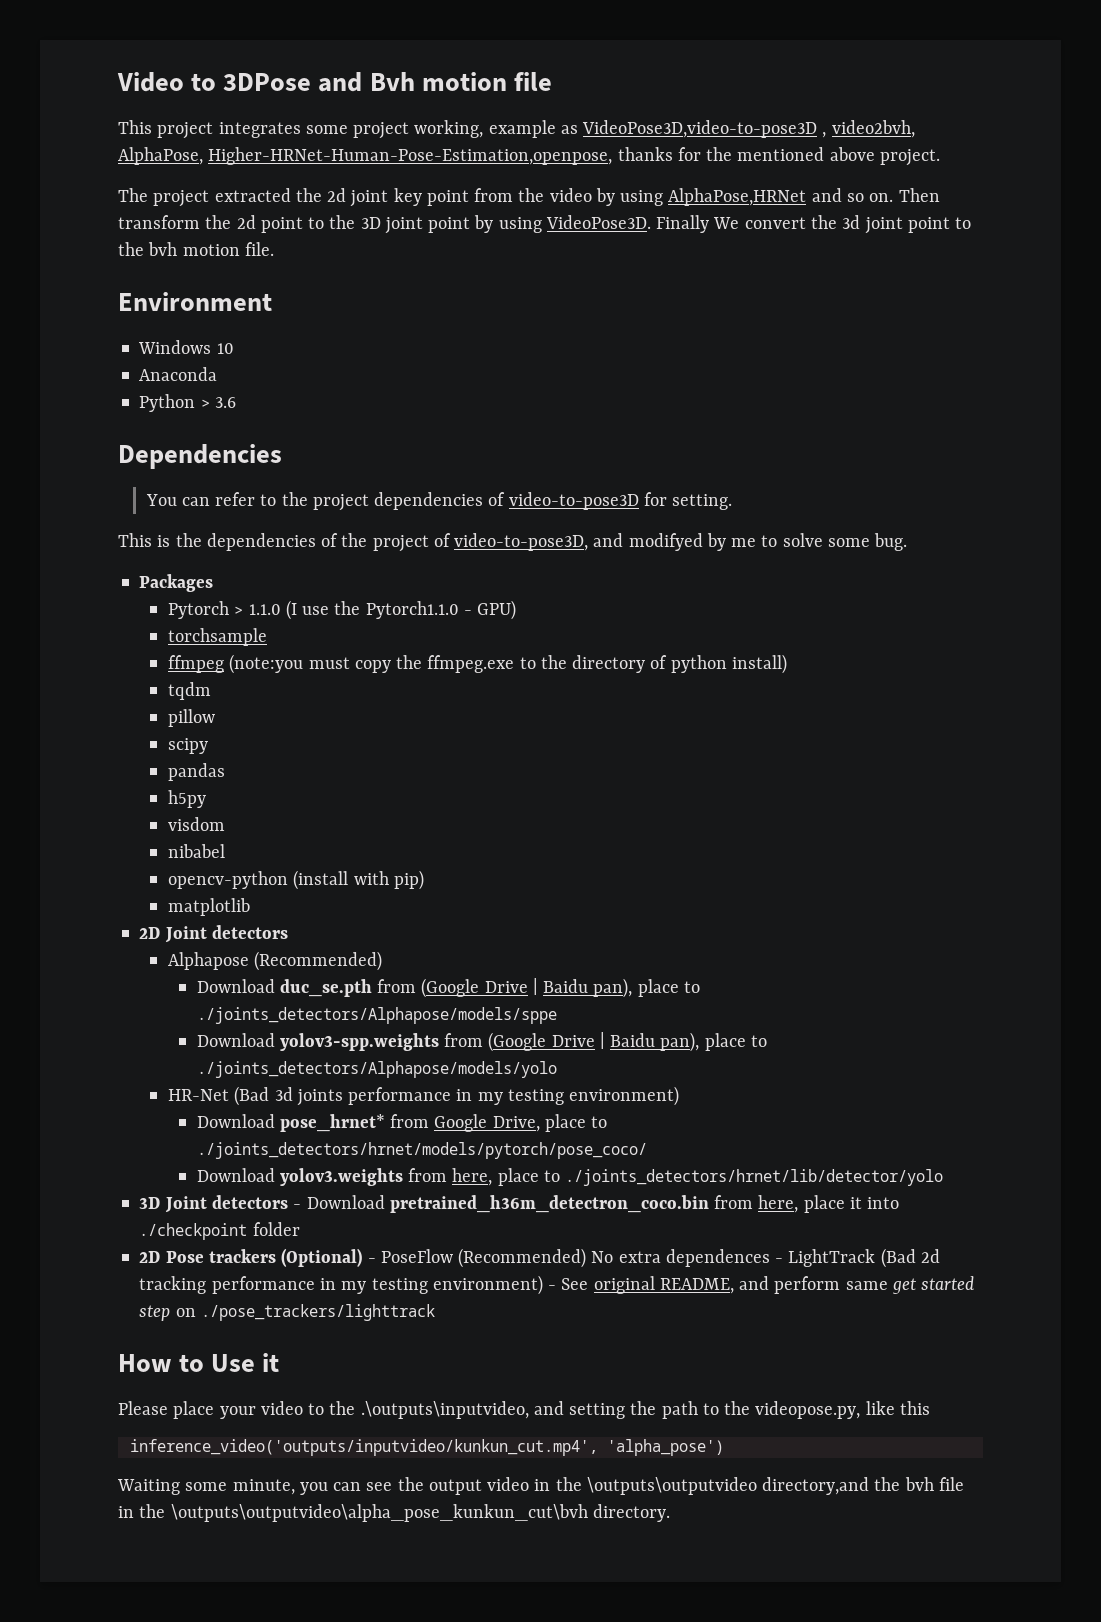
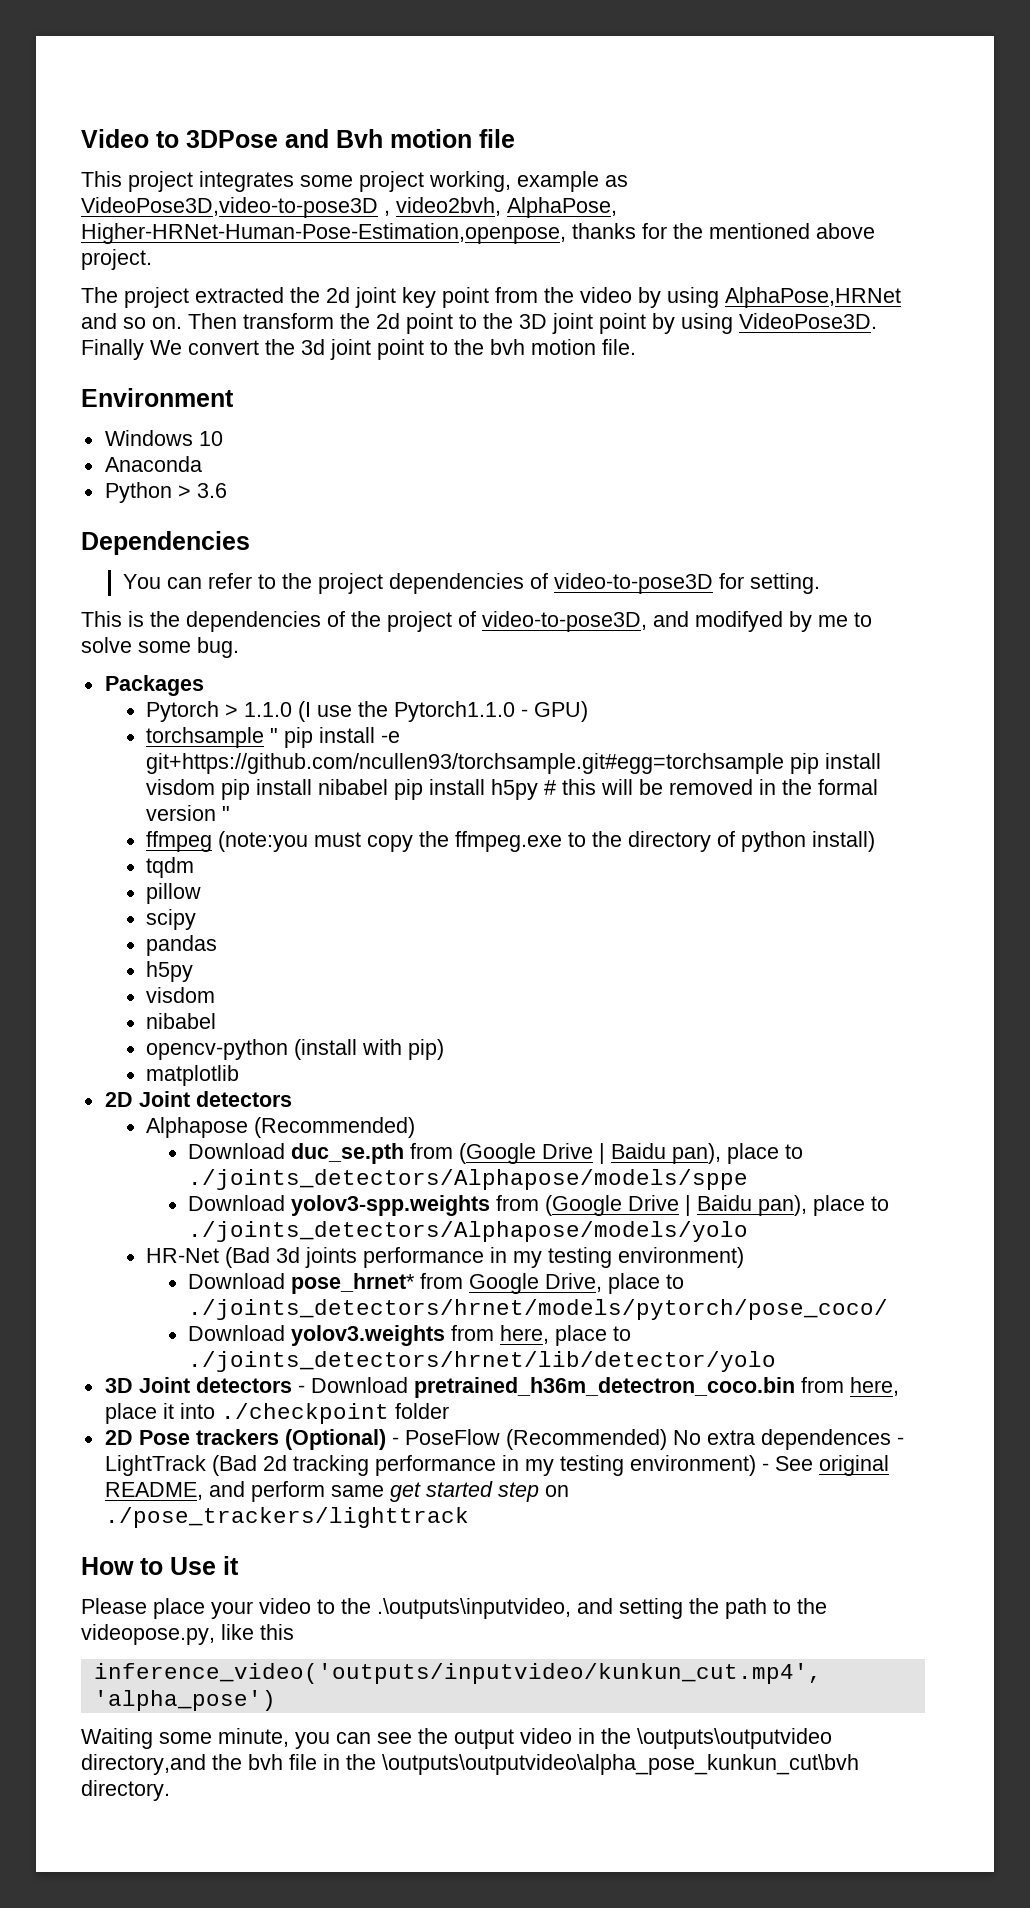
- torchsample
+ torchsample " pip install -e git+https://github.com/ncullen93/torchsample.git#egg=torchsample pip install visdom pip install nibabel pip install h5py # this will be removed in the formal version "

